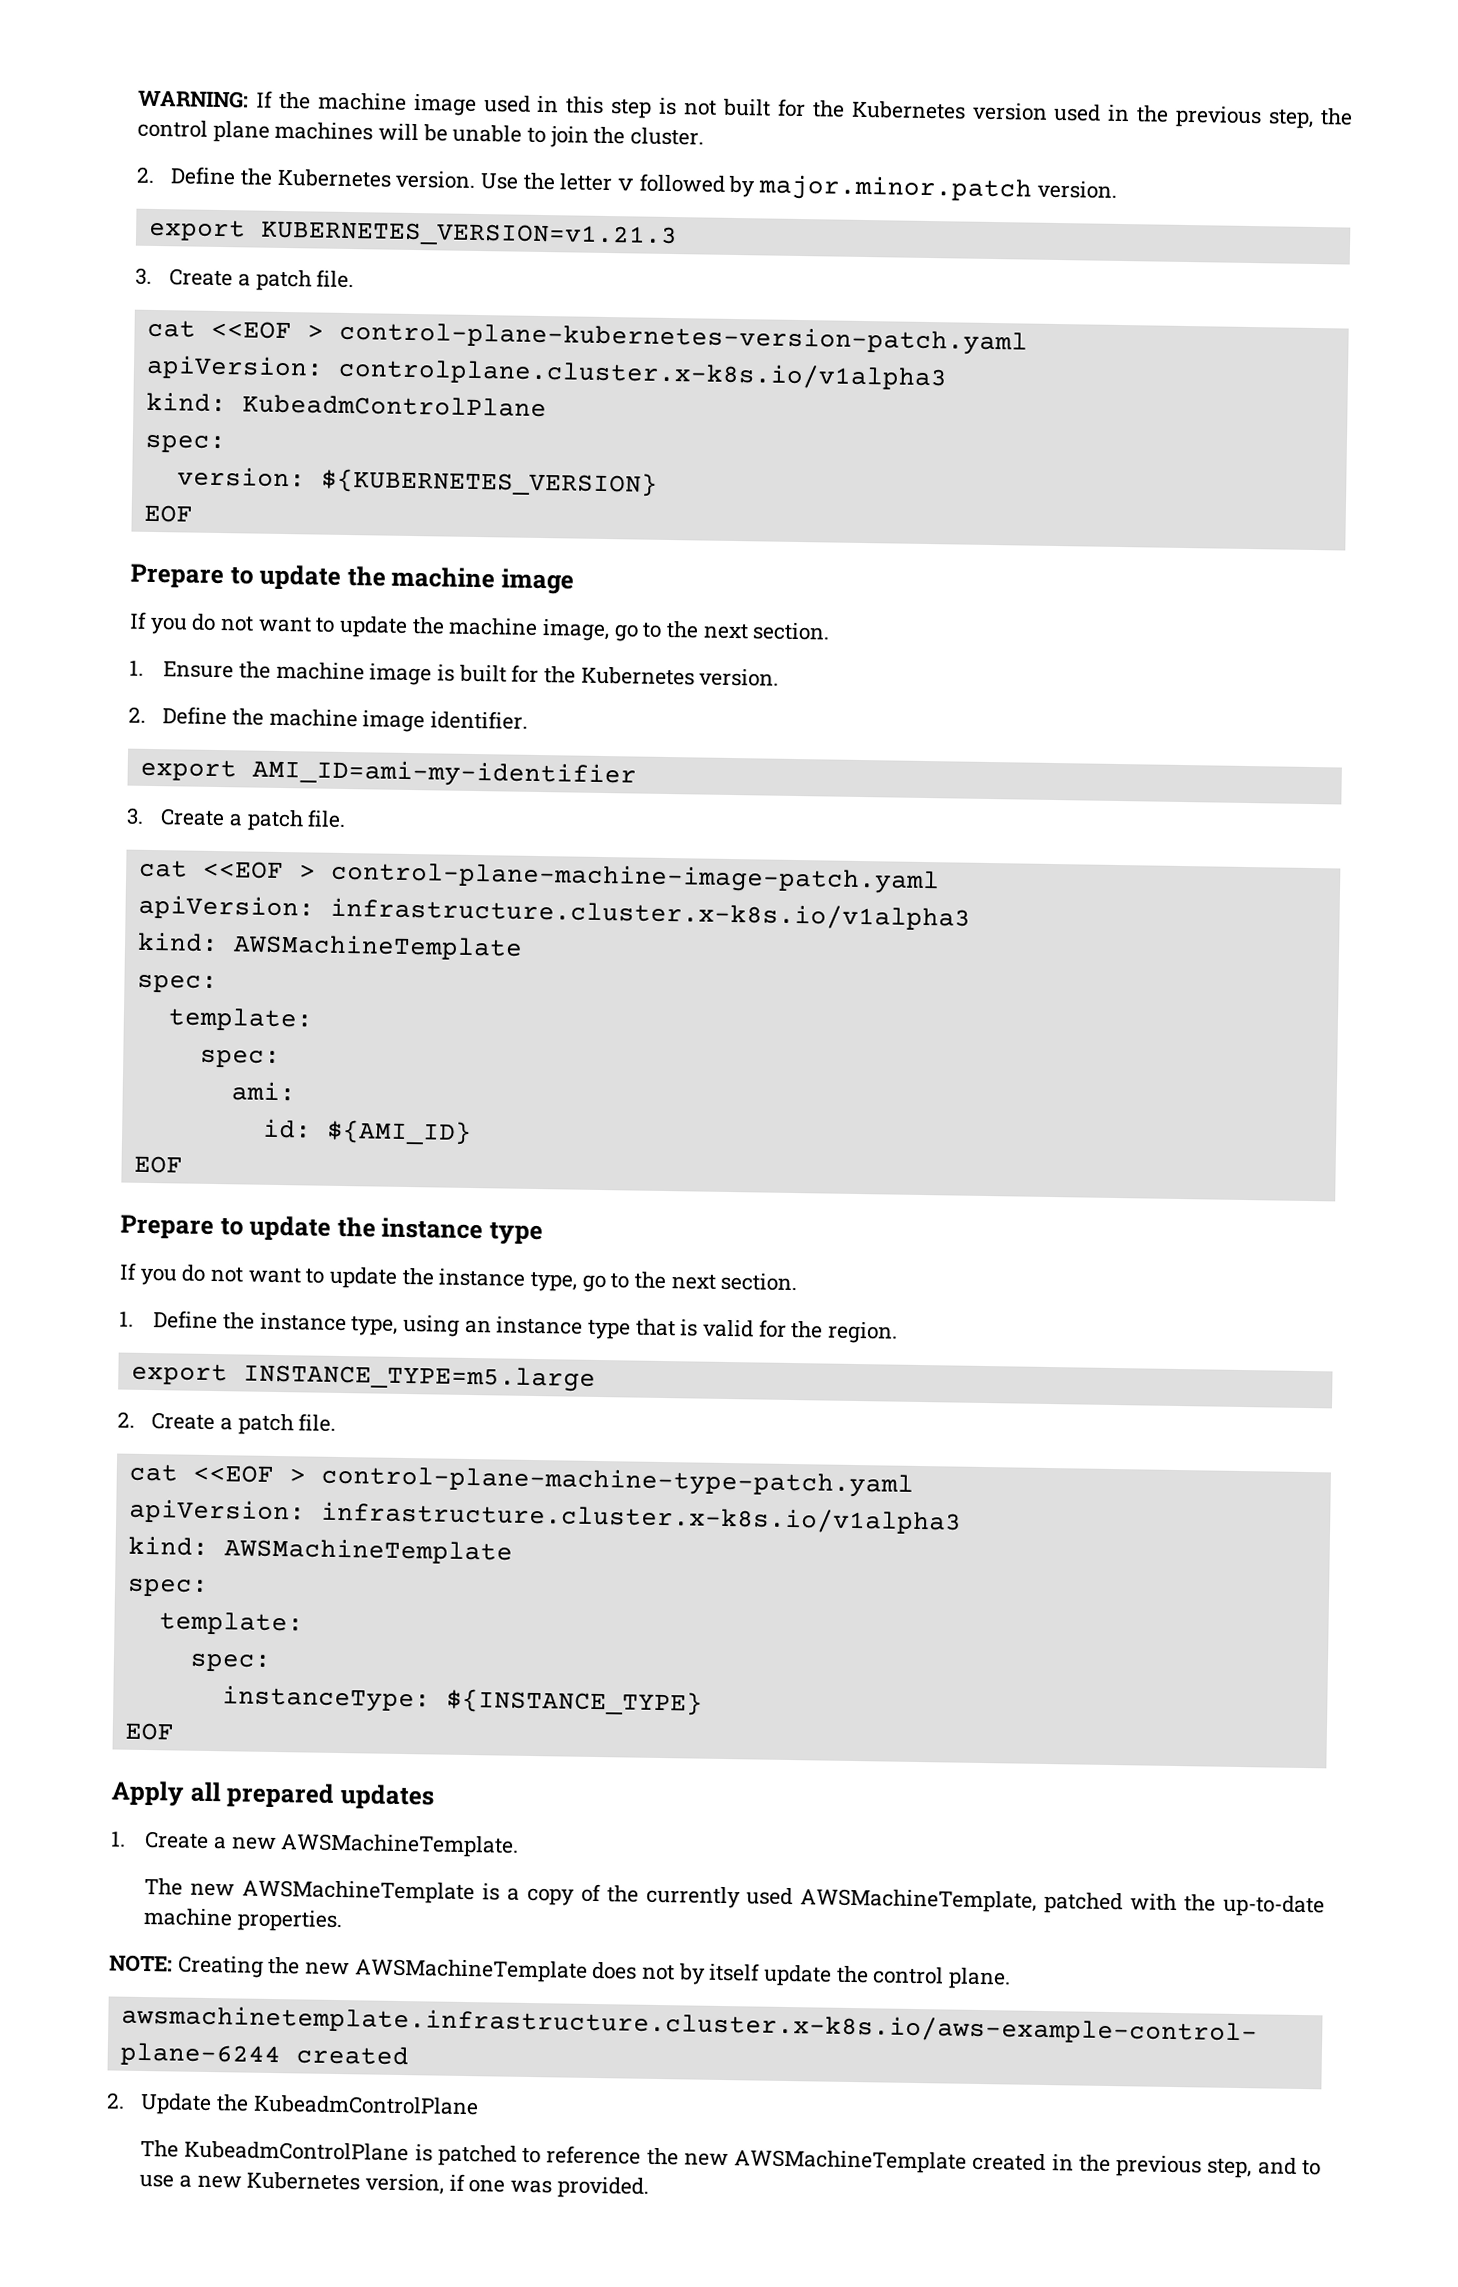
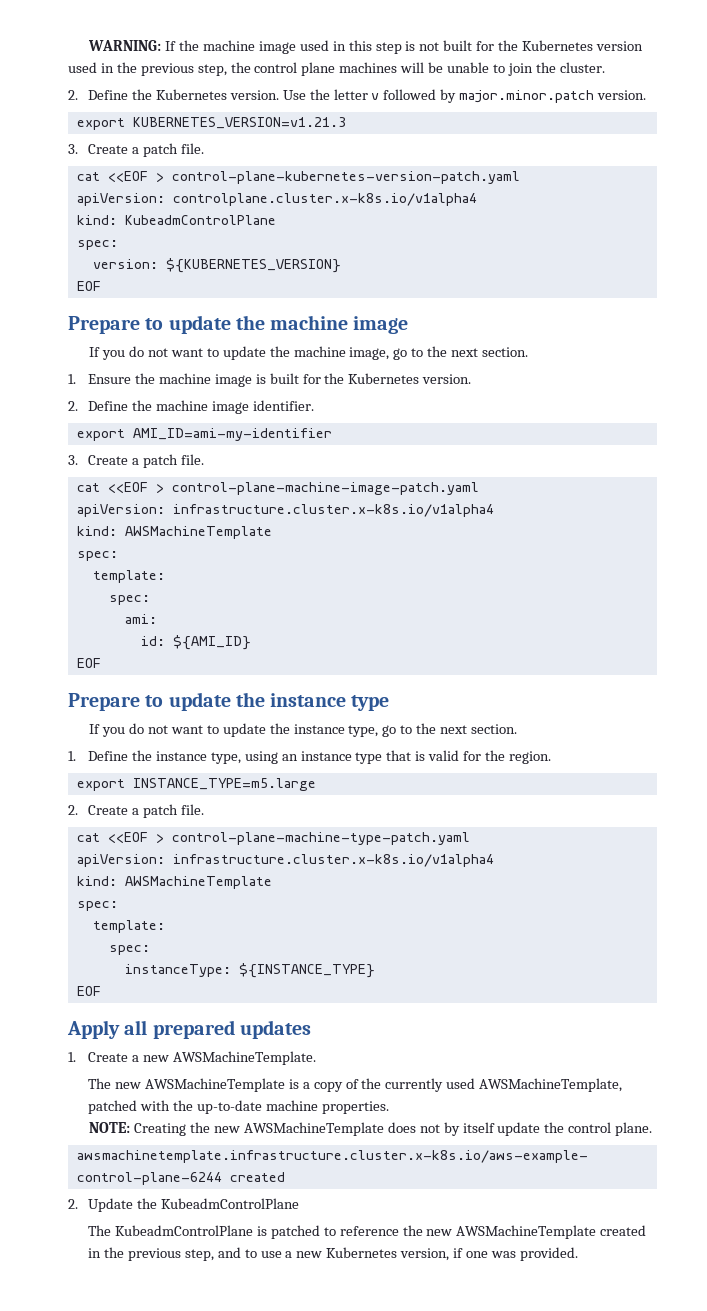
- apiVersion: controlplane.cluster.x-k8s.io/v1alpha3
+ apiVersion: controlplane.cluster.x-k8s.io/v1alpha4
  cat <<EOF > control-plane-machine-image-patch.yaml
- apiVersion: infrastructure.cluster.x-k8s.io/v1alpha3
+ apiVersion: infrastructure.cluster.x-k8s.io/v1alpha4
  cat <<EOF > control-plane-machine-type-patch.yaml
- apiVersion: infrastructure.cluster.x-k8s.io/v1alpha3
+ apiVersion: infrastructure.cluster.x-k8s.io/v1alpha4

